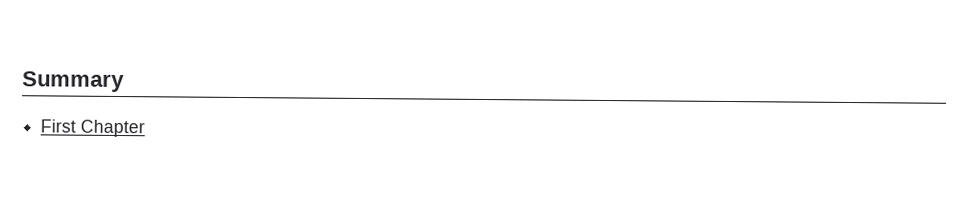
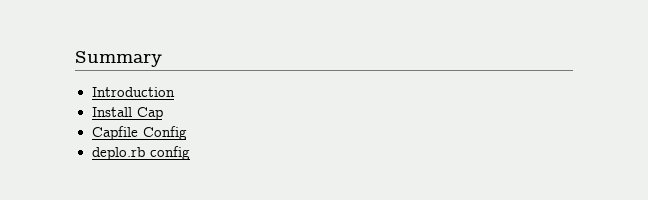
- First Chapter
+ Introduction
+ Install Cap
+ Capfile Config
+ deplo.rb config

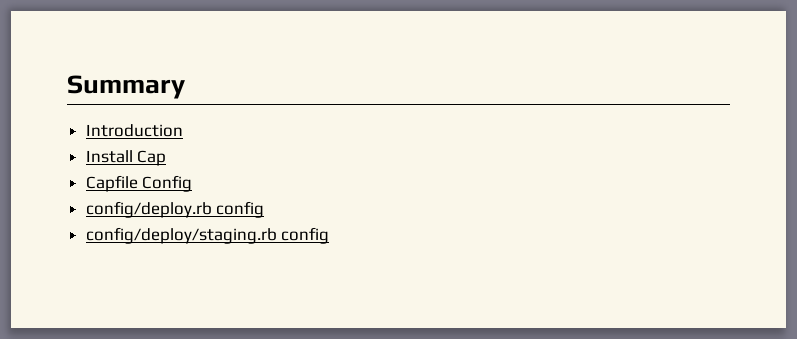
- deplo.rb config
+ config/deploy.rb config
+ config/deploy/staging.rb config

